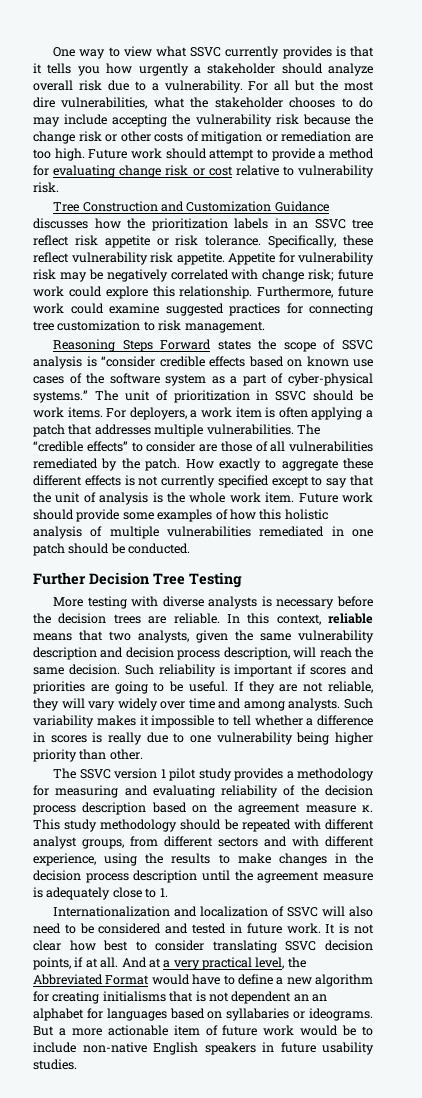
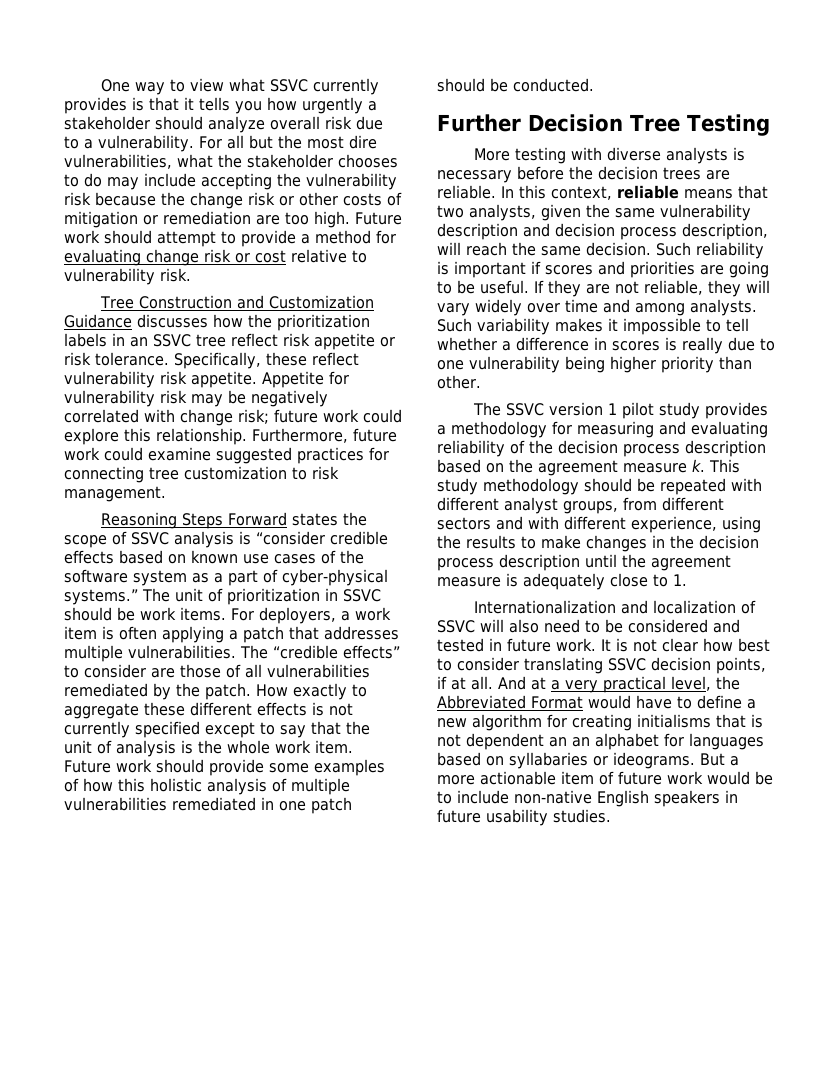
- The SSVC version 1 pilot study provides a methodology for measuring and evaluating reliability of the decision process description based on the agreement measure κ.
+ The SSVC version 1 pilot study provides a methodology for measuring and evaluating reliability of the decision process description based on the agreement measure k.

